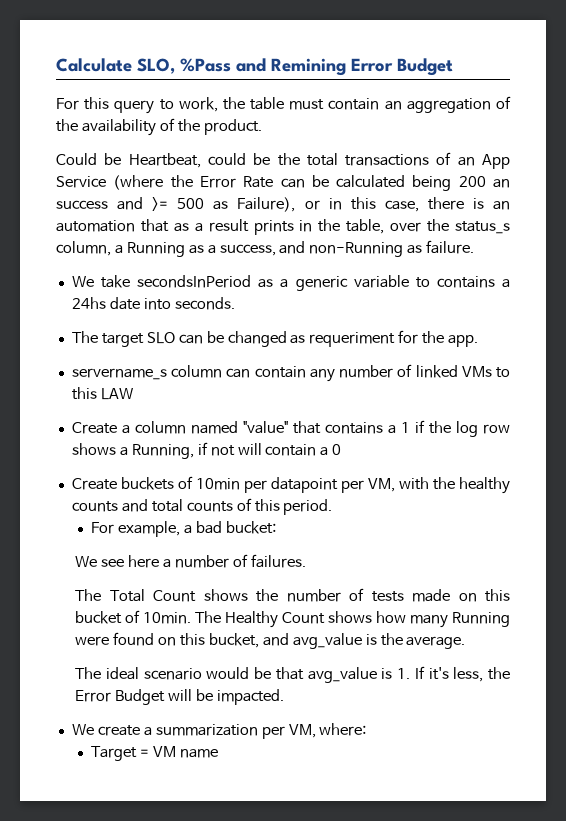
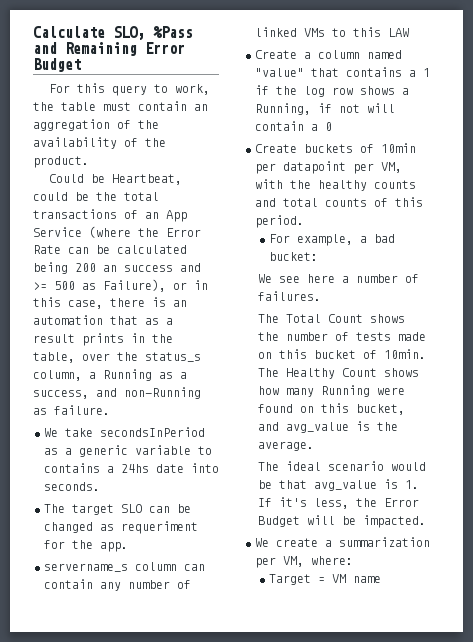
- Calculate SLO, %Pass and Remining Error Budget
+ Calculate SLO, %Pass and Remaining Error Budget

